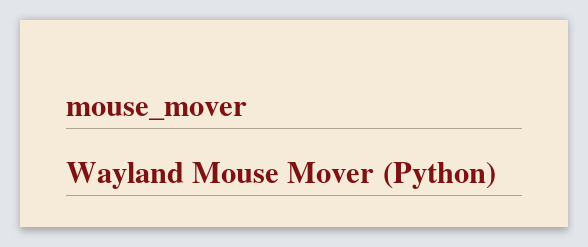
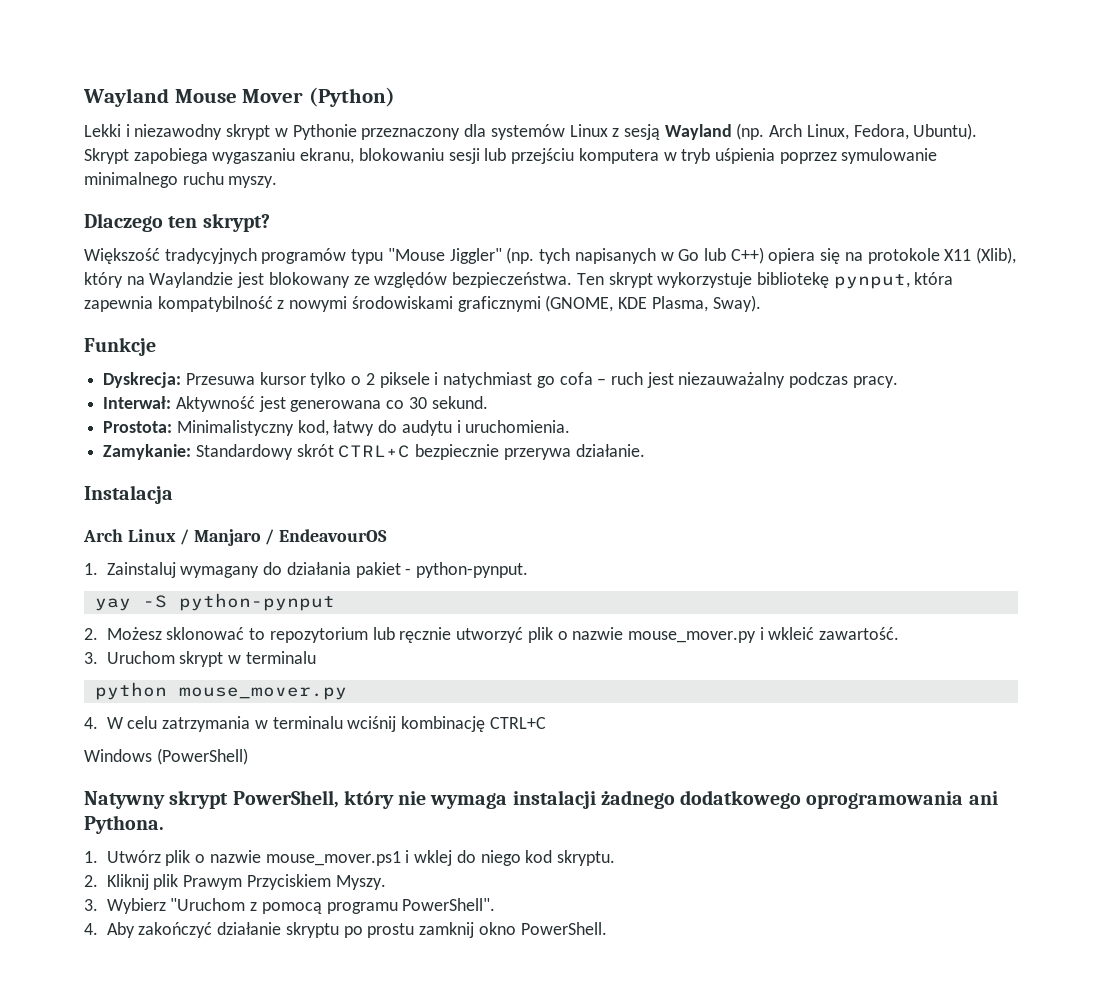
- mouse_mover
+ Lekki i niezawodny skrypt w Pythonie przeznaczony dla systemów Linux z sesją Wayland (np. Arch Linux, Fedora, Ubuntu). Skrypt zapobiega wygaszaniu ekranu, blokowaniu sesji lub przejściu komputera w tryb uśpienia poprzez symulowanie minimalnego ruchu myszy.
+ Dlaczego ten skrypt?
+ Większość tradycyjnych programów typu "Mouse Jiggler" (np. tych napisanych w Go lub C++) opiera się na protokole X11 (Xlib), który na Waylandzie jest blokowany ze względów bezpieczeństwa. Ten skrypt wykorzystuje bibliotekę pynput, która zapewnia kompatybilność z nowymi środowiskami graficznymi (GNOME, KDE Plasma, Sway).
+ Funkcje
+ Dyskrecja: Przesuwa kursor tylko o 2 piksele i natychmiast go cofa – ruch jest niezauważalny podczas pracy.
+ Interwał: Aktywność jest generowana co 30 sekund.
+ Prostota: Minimalistyczny kod, łatwy do audytu i uruchomienia.
+ Zamykanie: Standardowy skrót CTRL+C bezpiecznie przerywa działanie.
+ Instalacja
+ Arch Linux / Manjaro / EndeavourOS
+ 1. Zainstaluj wymagany do działania pakiet - python-pynput.
+ yay -S python-pynput
+ 2. Możesz sklonować to repozytorium lub ręcznie utworzyć plik o nazwie mouse_mover.py i wkleić zawartość.
+ 3. Uruchom skrypt w terminalu
+ python mouse_mover.py
+ 4. W celu zatrzymania w terminalu wciśnij kombinację CTRL+C
+ Windows (PowerShell)
+ Natywny skrypt PowerShell, który nie wymaga instalacji żadnego dodatkowego oprogramowania ani Pythona.
+ 1. Utwórz plik o nazwie mouse_mover.ps1 i wklej do niego kod skryptu.
+ 2. Kliknij plik Prawym Przyciskiem Myszy.
+ 3. Wybierz "Uruchom z pomocą programu PowerShell".
+ 4. Aby zakończyć działanie skryptu po prostu zamknij okno PowerShell.

